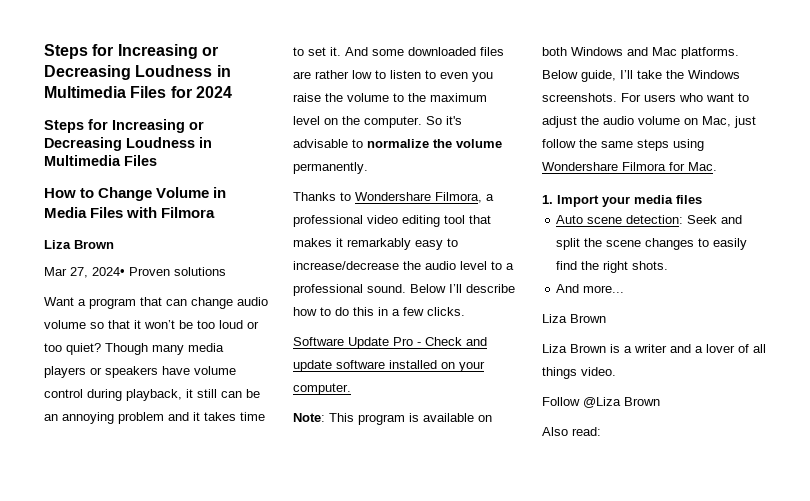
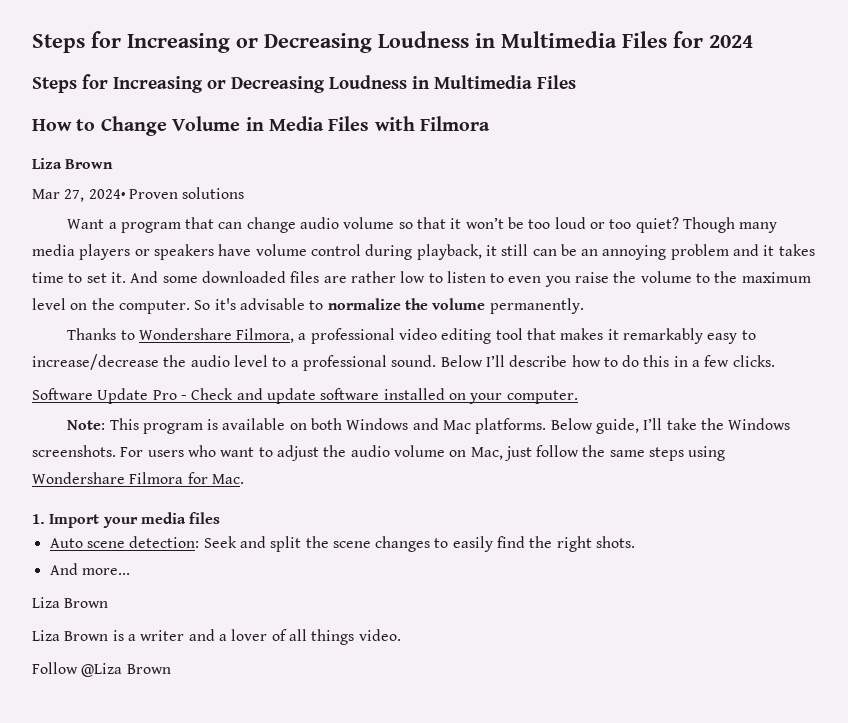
- Also read:

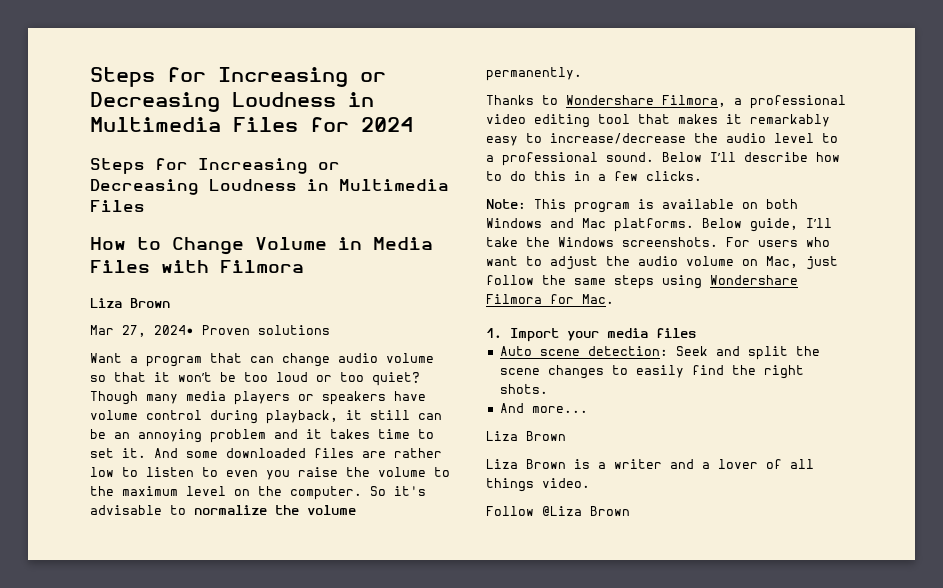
- Software Update Pro - Check and update software installed on your computer.

